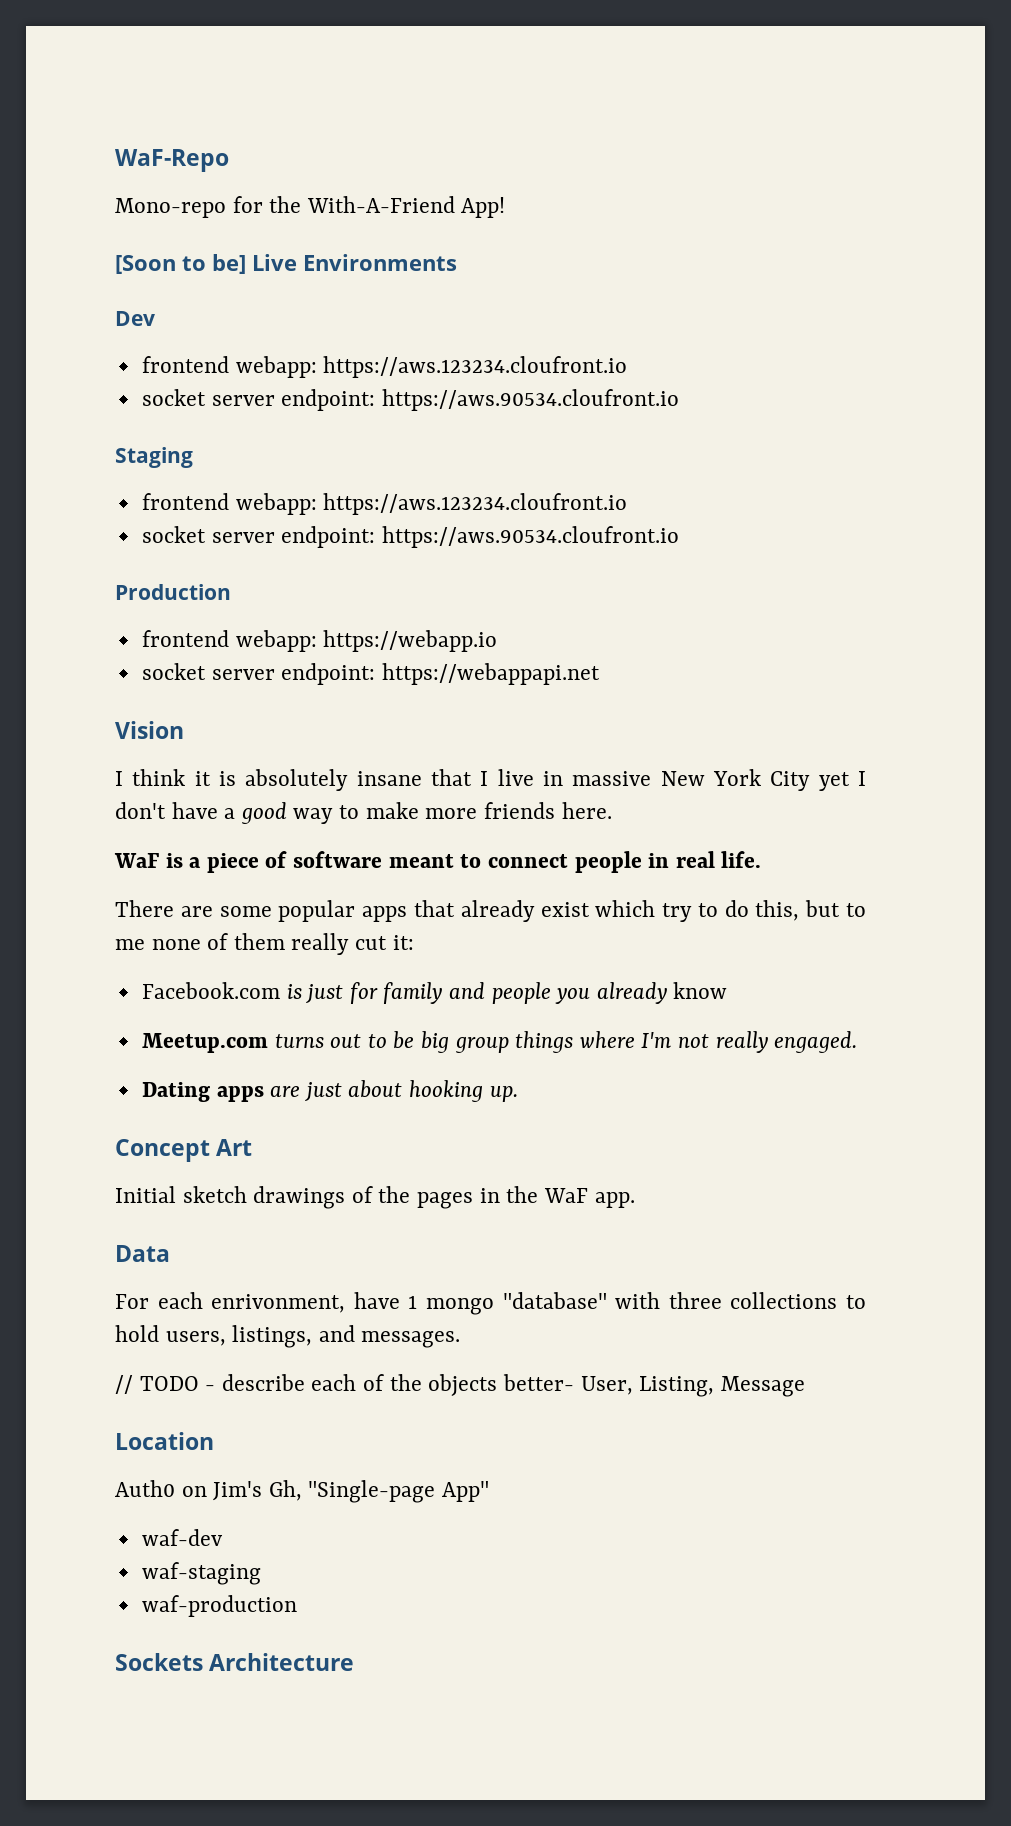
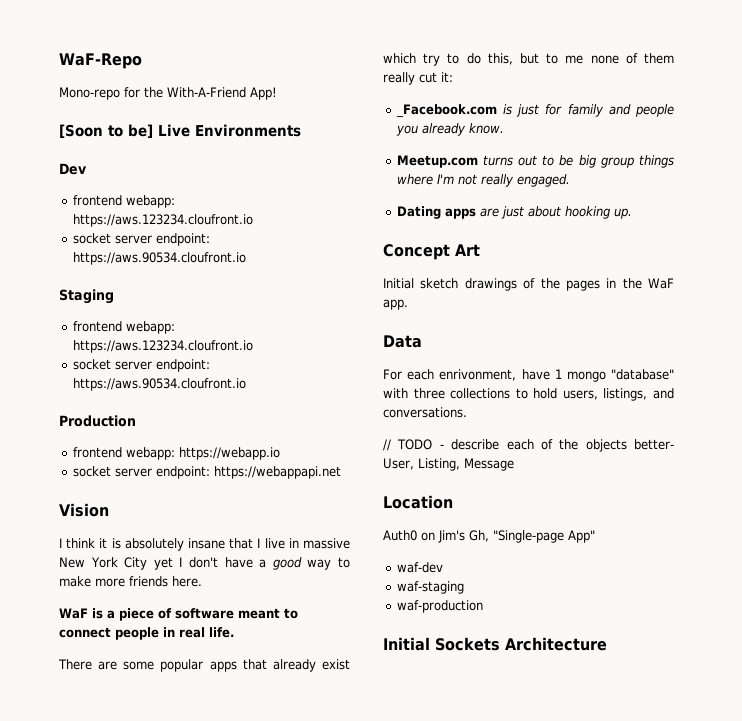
- Facebook.com is just for family and people you already know
+ _Facebook.com is just for family and people you already know.
- For each enrivonment, have 1 mongo "database" with three collections to hold users, listings, and messages.
+ For each enrivonment, have 1 mongo "database" with three collections to hold users, listings, and conversations.
- Sockets Architecture
+ Initial Sockets Architecture

